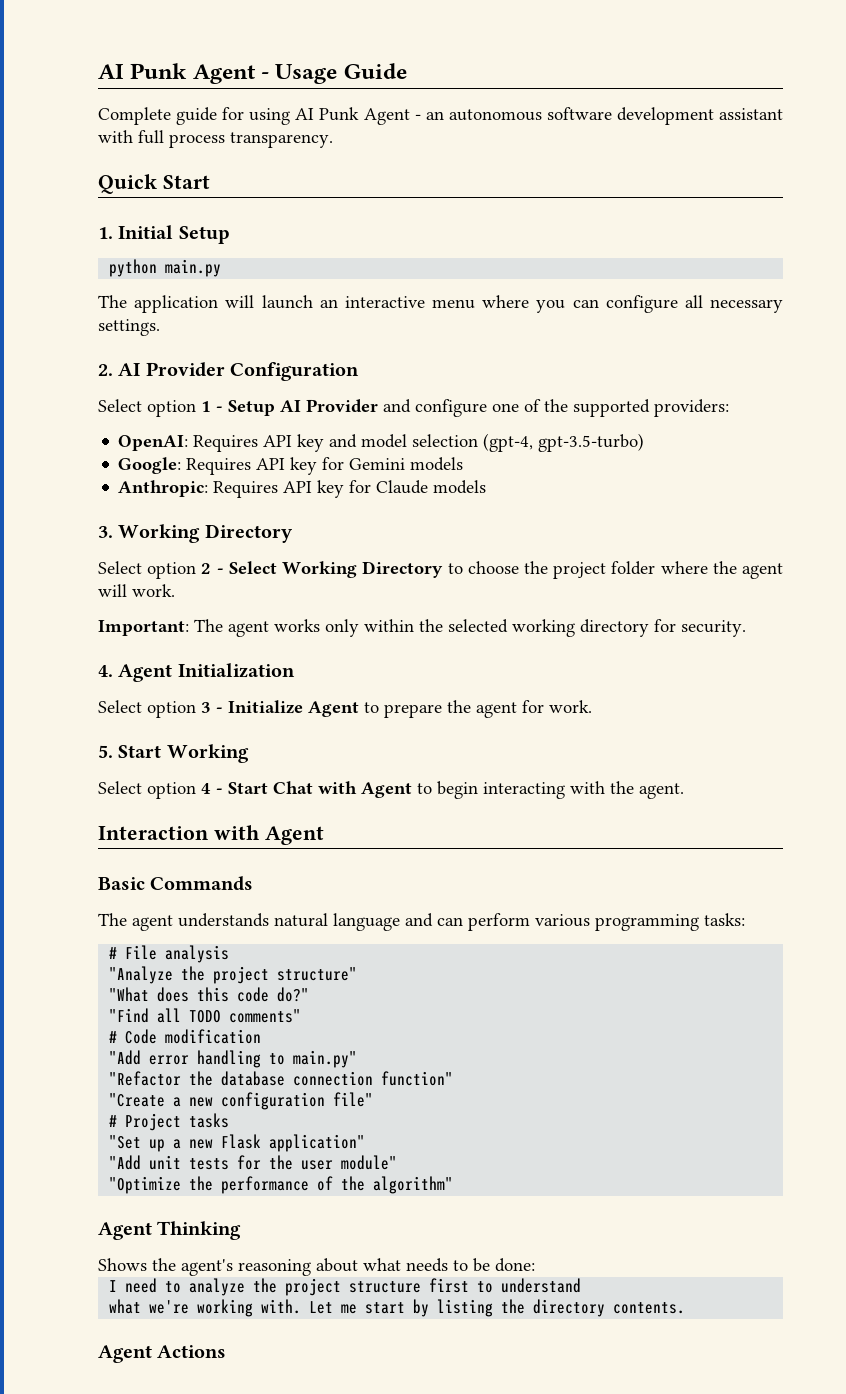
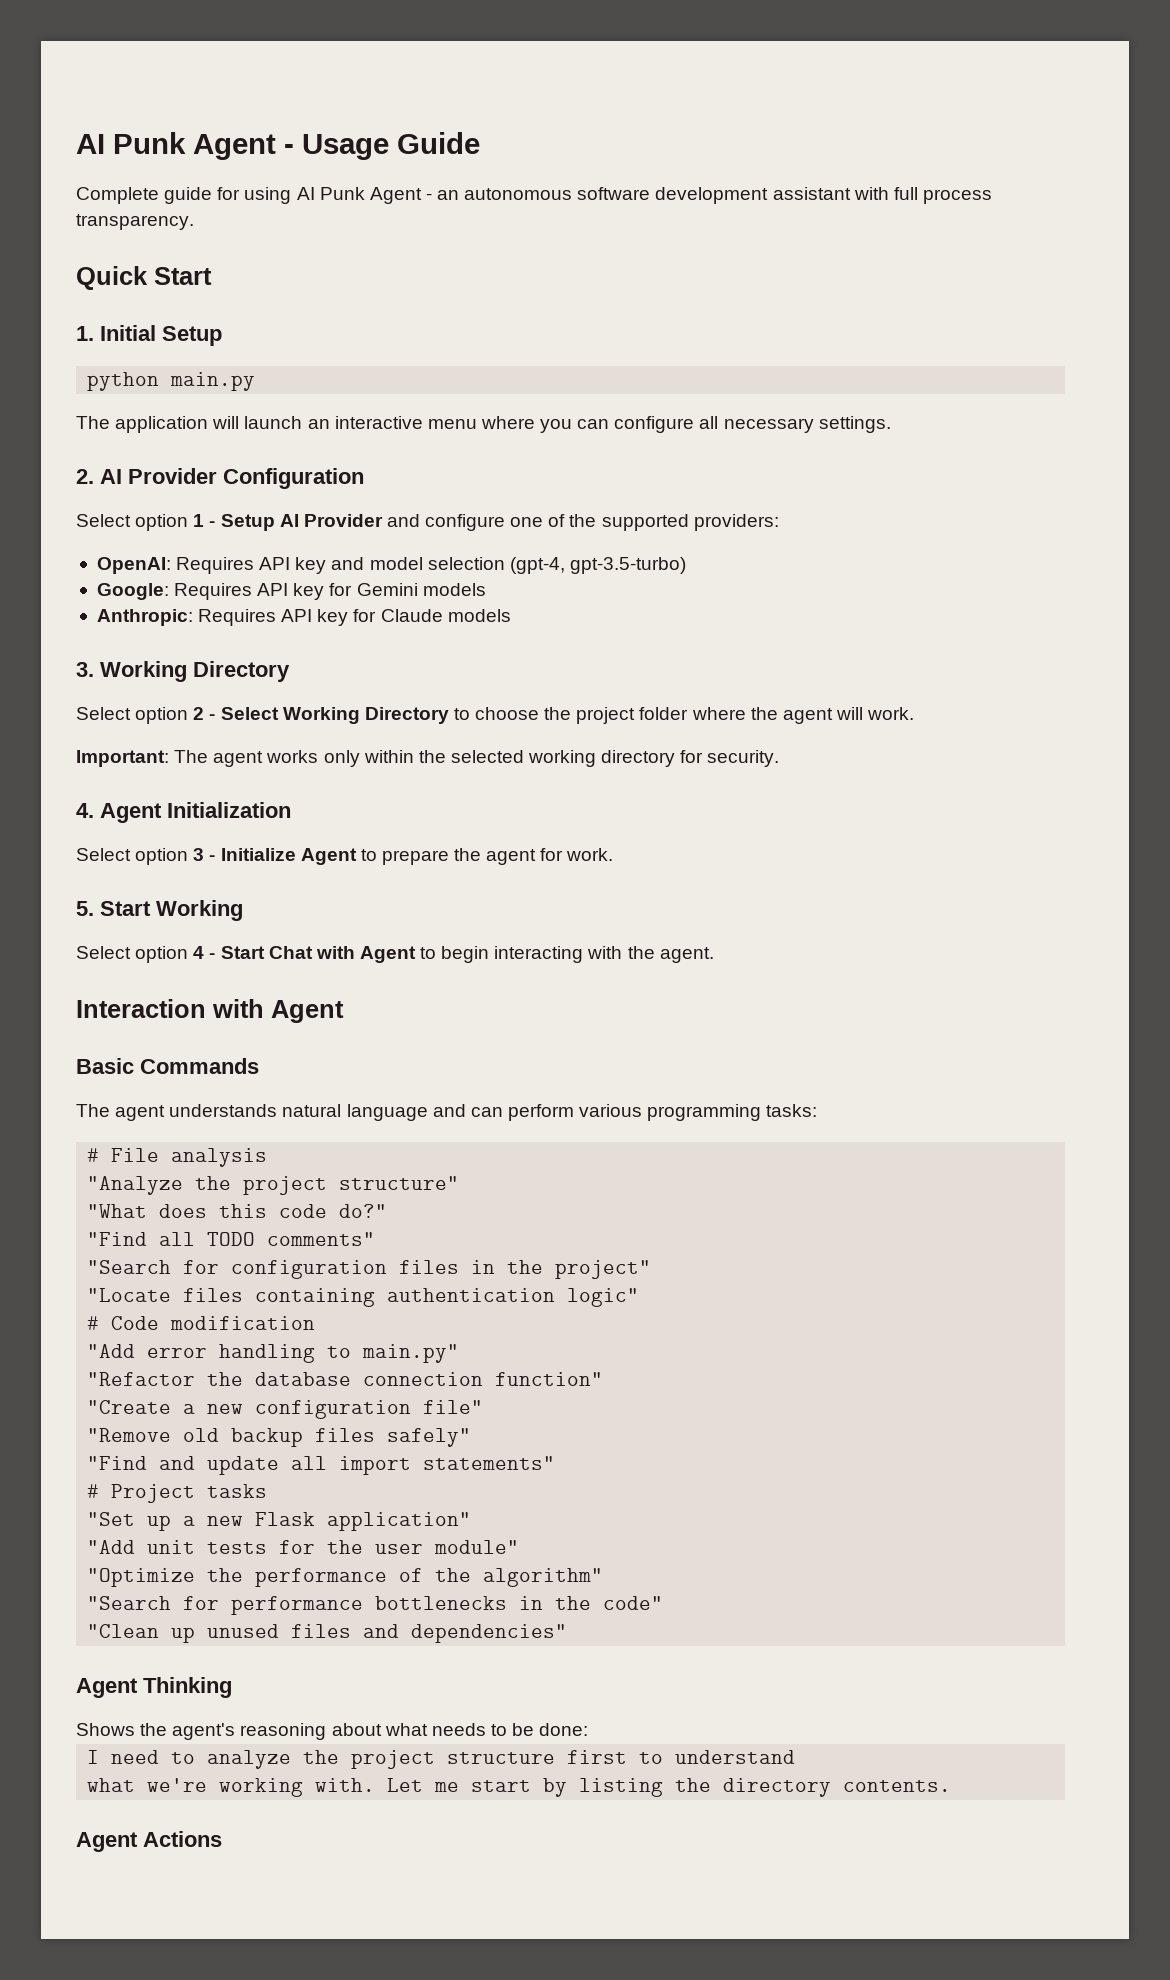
+ "Search for configuration files in the project"
+ "Locate files containing authentication logic"
+ "Remove old backup files safely"
+ "Find and update all import statements"
+ "Search for performance bottlenecks in the code"
+ "Clean up unused files and dependencies"

